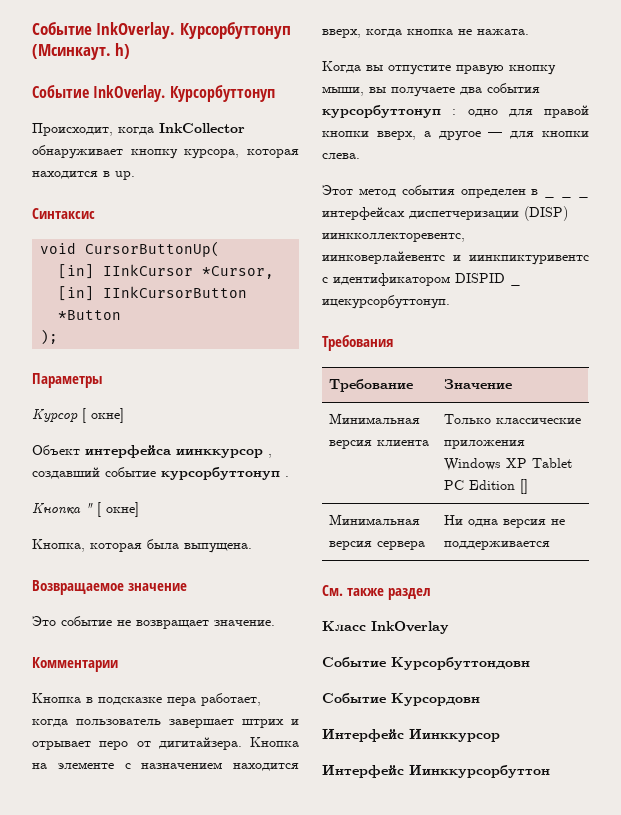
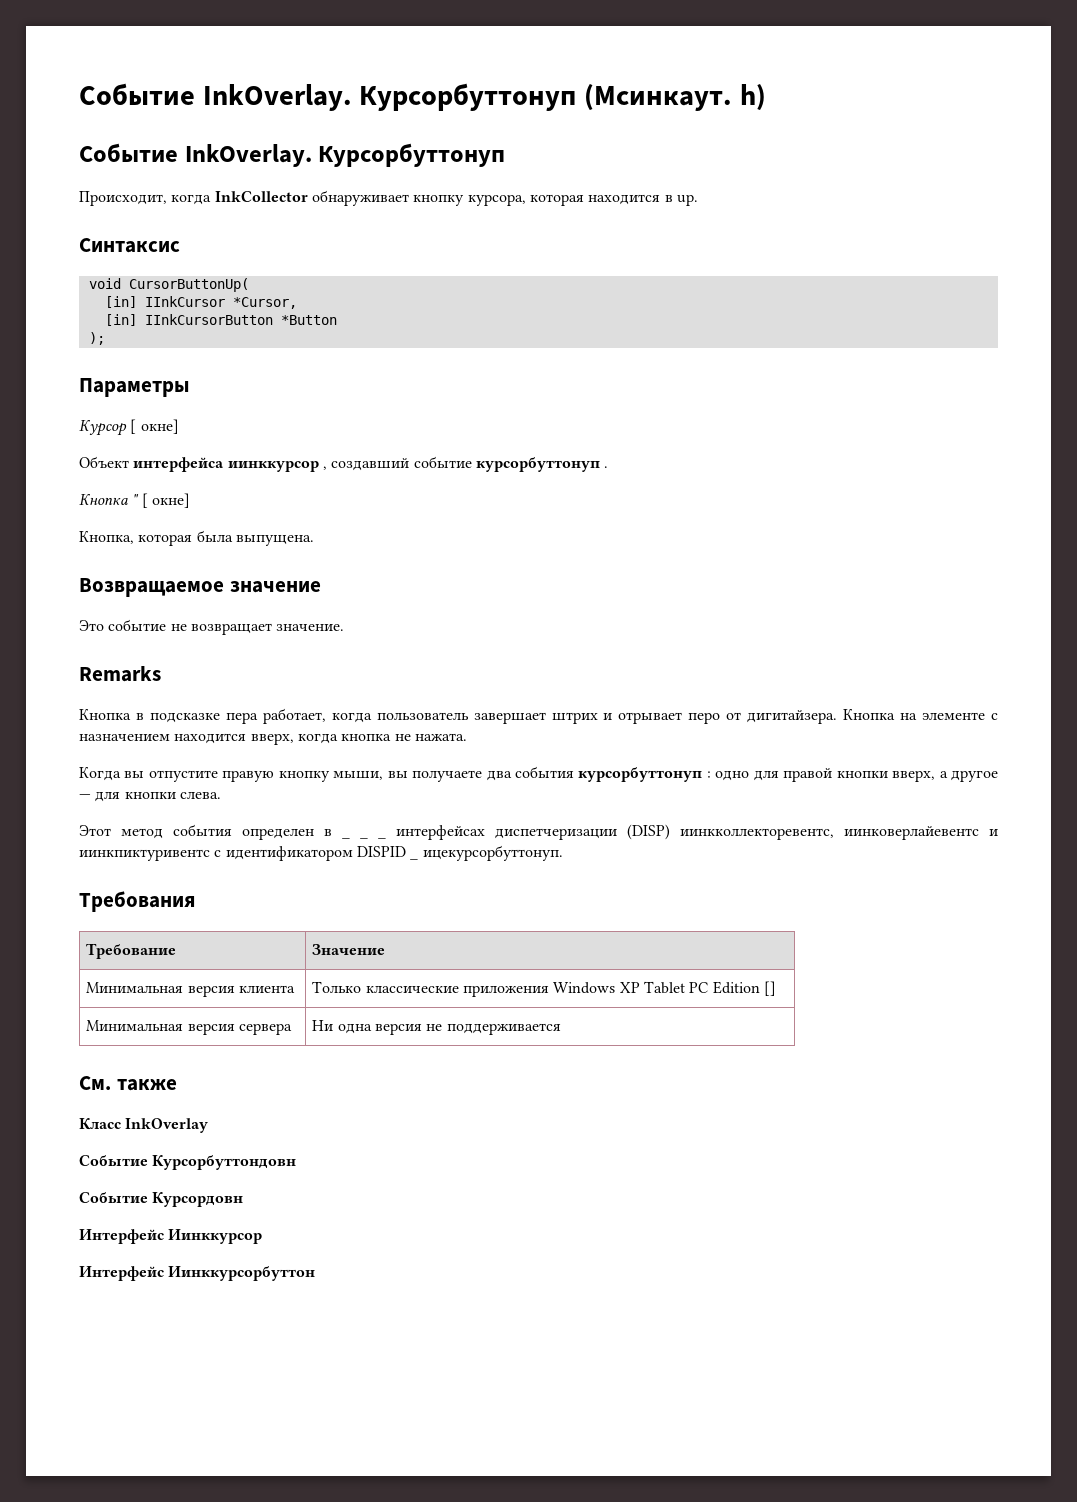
- Комментарии
+ Remarks
- См. также раздел
+ См. также

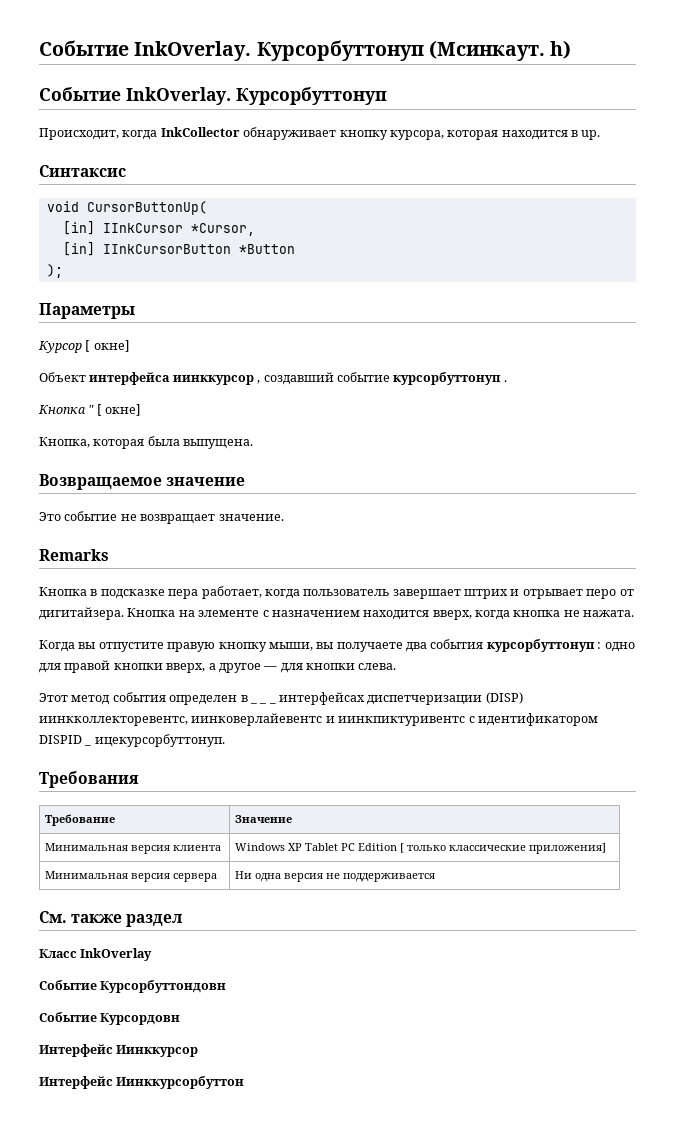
- Минимальная версия клиента | Только классические приложения Windows XP Tablet PC Edition []
+ Минимальная версия клиента | Windows XP Tablet PC Edition [ только классические приложения]
- См. также
+ См. также раздел

